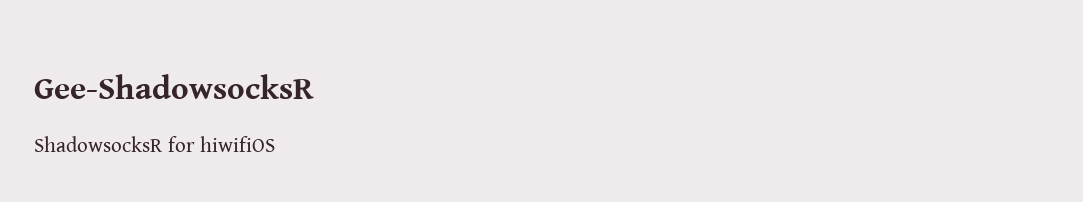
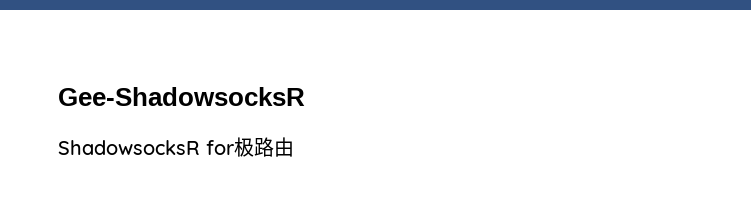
- ShadowsocksR for hiwifiOS
+ ShadowsocksR for极路由

